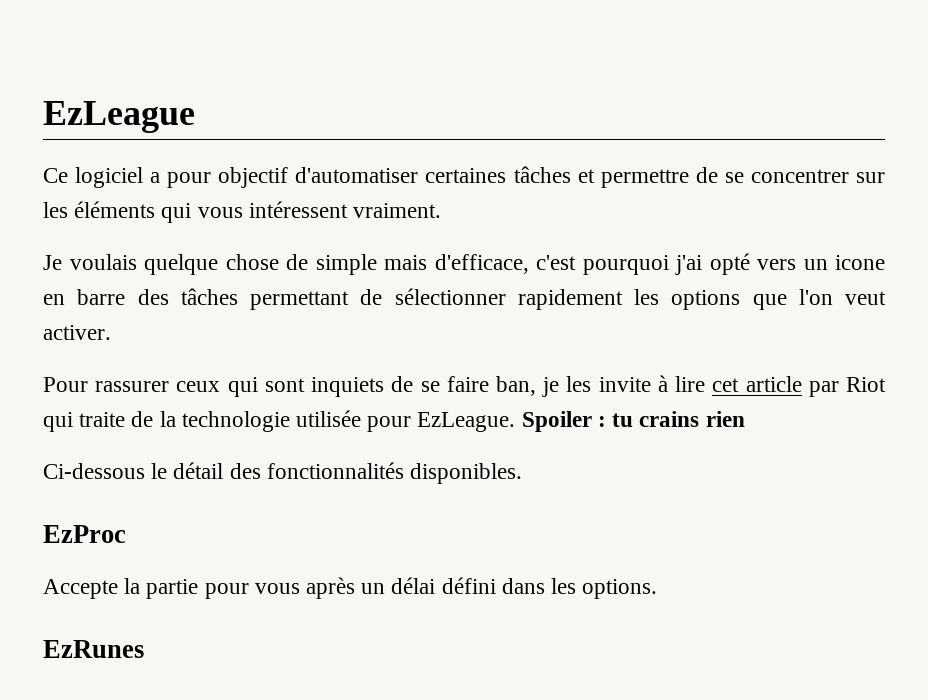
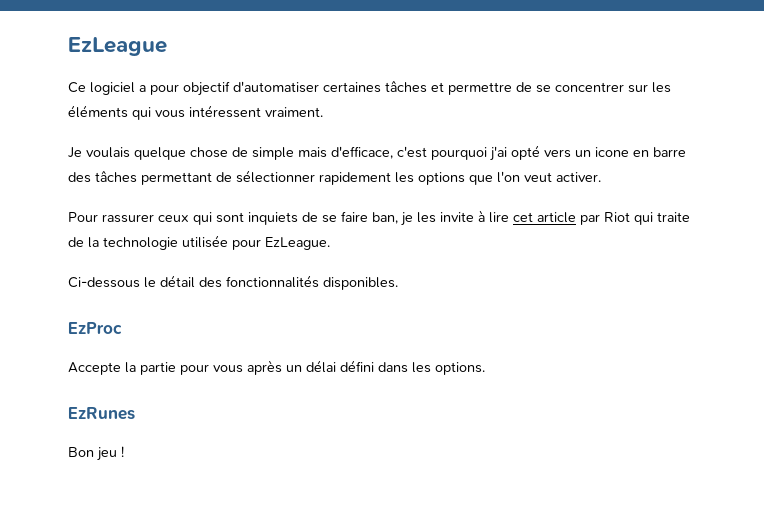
- Spoiler : tu crains rien
+ Bon jeu !

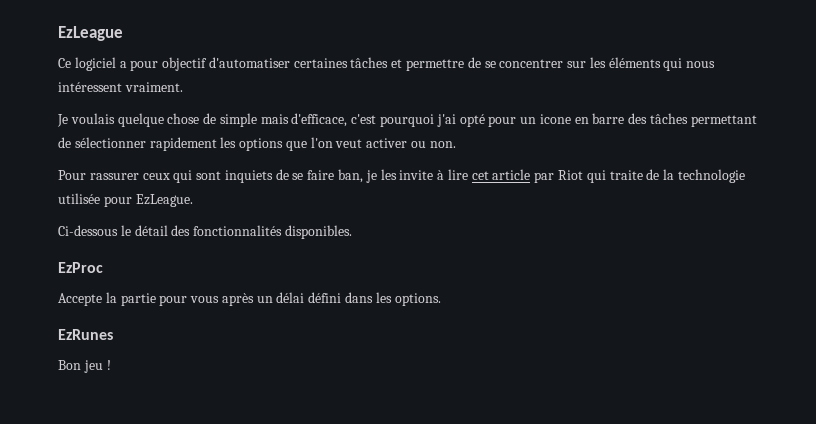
- Ce logiciel a pour objectif d'automatiser certaines tâches et permettre de se concentrer sur les éléments qui vous intéressent vraiment.
+ Ce logiciel a pour objectif d'automatiser certaines tâches et permettre de se concentrer sur les éléments qui nous intéressent vraiment.
- Je voulais quelque chose de simple mais d'efficace, c'est pourquoi j'ai opté vers un icone en barre des tâches permettant de sélectionner rapidement les options que l'on veut activer.
+ Je voulais quelque chose de simple mais d'efficace, c'est pourquoi j'ai opté pour un icone en barre des tâches permettant de sélectionner rapidement les options que l'on veut activer ou non.

